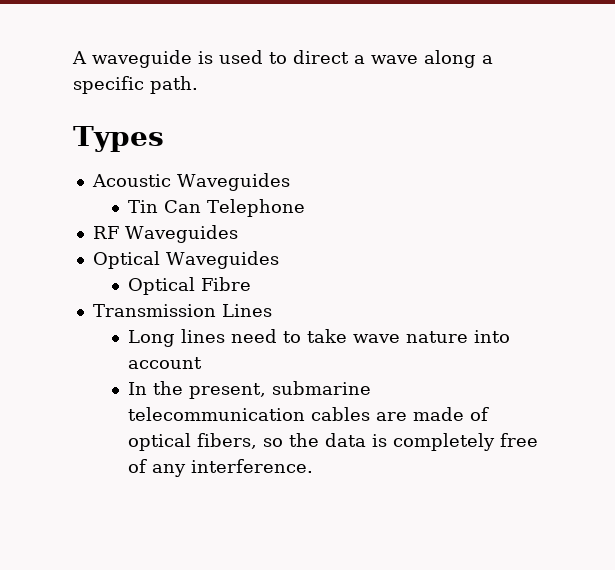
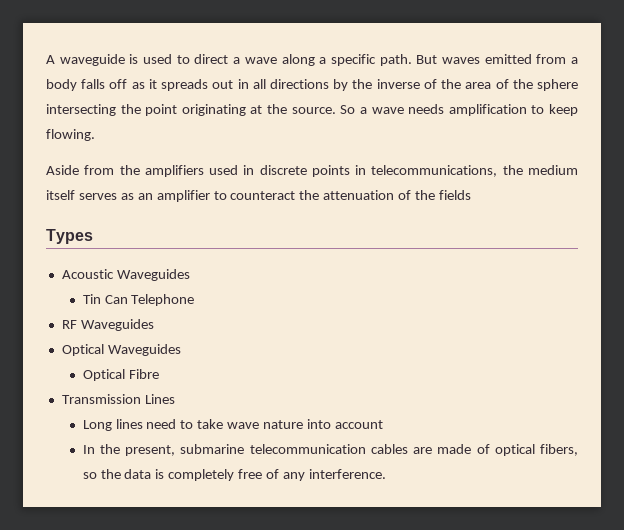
+ But waves emitted from a body falls off as it spreads out in all directions by the inverse of the area of the sphere intersecting the point originating at the source. So a wave needs amplification to keep flowing.
+ Aside from the amplifiers used in discrete points in telecommunications, the medium itself serves as an amplifier to counteract the attenuation of the fields

